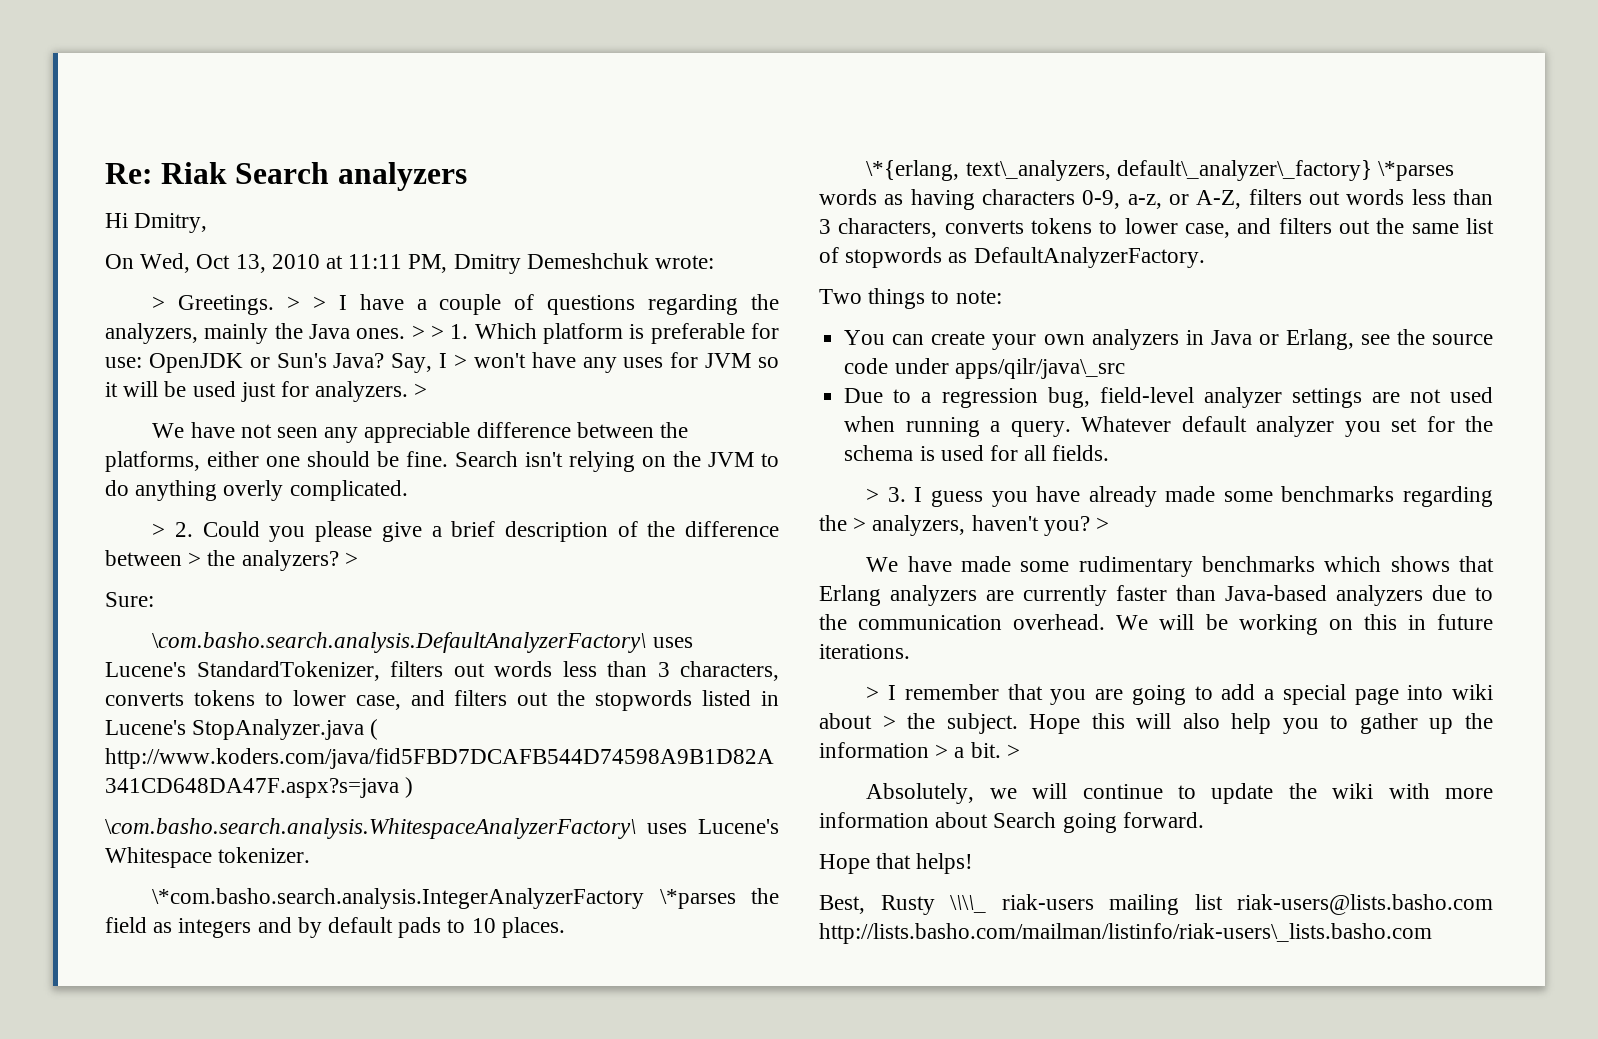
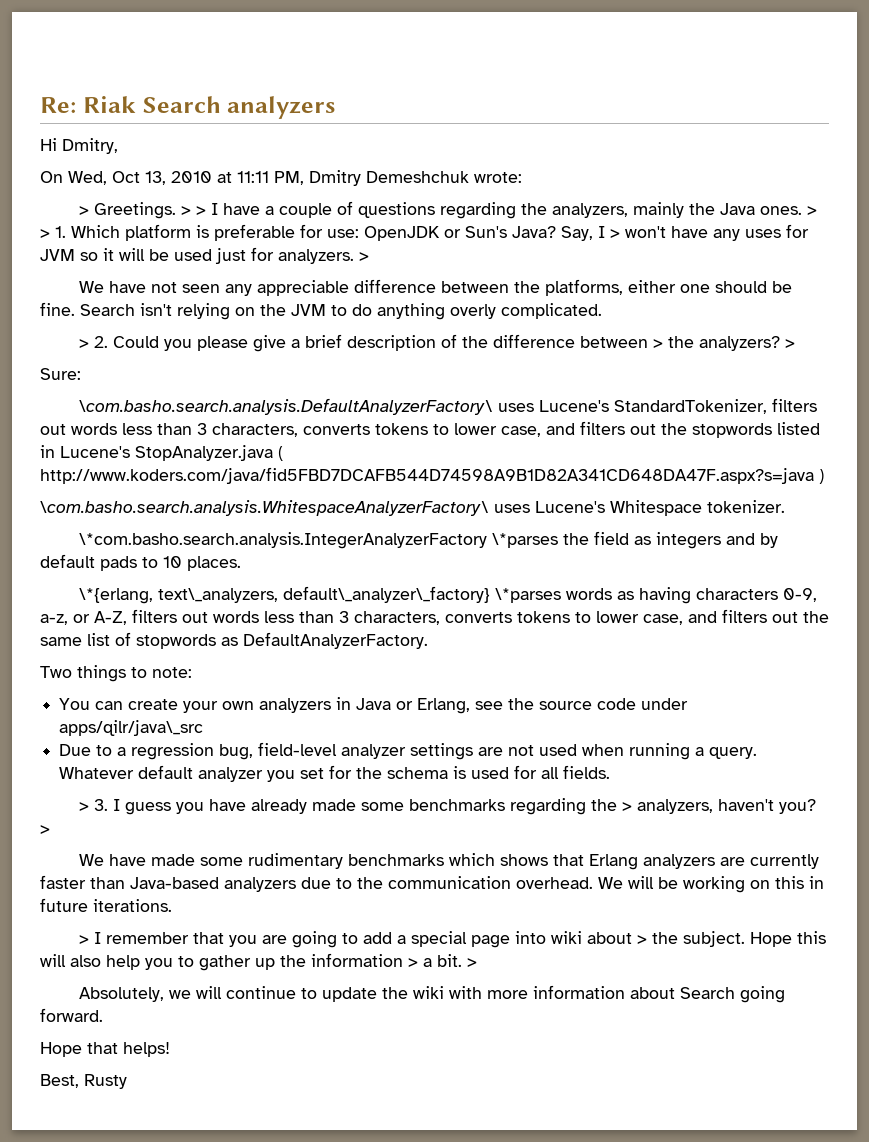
- Best, Rusty \\\\_ riak-users mailing list riak-users@lists.basho.com http://lists.basho.com/mailman/listinfo/riak-users\_lists.basho.com
+ Best, Rusty

